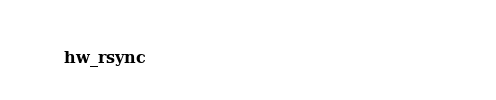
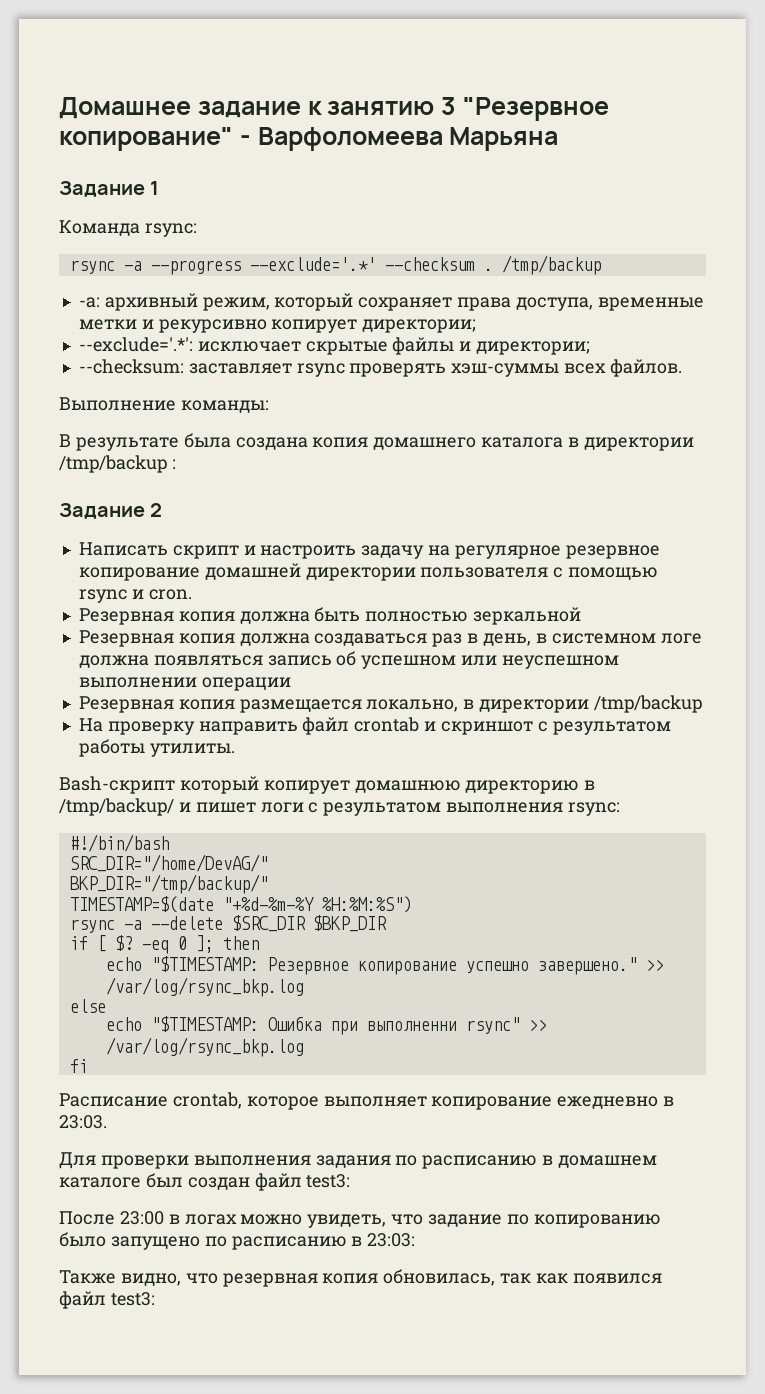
- hw_rsync
+ Домашнее задание к занятию 3 "Резервное копирование" - Варфоломеева Марьяна
+ Задание 1
+ Команда rsync:
+ rsync -a --progress --exclude='.*' --checksum . /tmp/backup
+ -a: архивный режим, который сохраняет права доступа, временные метки и рекурсивно копирует директории;
+ --exclude='.*': исключает скрытые файлы и директории;
+ --checksum: заставляет rsync проверять хэш-суммы всех файлов.
+ Выполнение команды:
+ В результате была создана копия домашнего каталога в директории /tmp/backup :
+ Задание 2
+ Написать скрипт и настроить задачу на регулярное резервное копирование домашней директории пользователя с помощью rsync и cron.
+ Резервная копия должна быть полностью зеркальной
+ Резервная копия должна создаваться раз в день, в системном логе должна появляться запись об успешном или неуспешном выполнении операции
+ Резервная копия размещается локально, в директории /tmp/backup
+ На проверку направить файл crontab и скриншот с результатом работы утилиты.
+ Bash-скрипт который копирует домашнюю директорию в /tmp/backup/ и пишет логи с результатом выполнения rsync:
+ #!/bin/bash
+ SRC_DIR="/home/DevAG/"
+ BKP_DIR="/tmp/backup/"
+ TIMESTAMP=$(date "+%d-%m-%Y %H:%M:%S")
+ rsync -a --delete $SRC_DIR $BKP_DIR
+ if [ $? -eq 0 ]; then
+ echo "$TIMESTAMP: Резервное копирование успешно завершено." >> /var/log/rsync_bkp.log
+ else
+ echo "$TIMESTAMP: Ошибка при выполненни rsync" >> /var/log/rsync_bkp.log
+ fi
+ Расписание crontab, которое выполняет копирование ежедневно в 23:03.
+ Для проверки выполнения задания по расписанию в домашнем каталоге был создан файл test3:
+ После 23:00 в логах можно увидеть, что задание по копированию было запущено по расписанию в 23:03:
+ Также видно, что резервная копия обновилась, так как появился файл test3:

